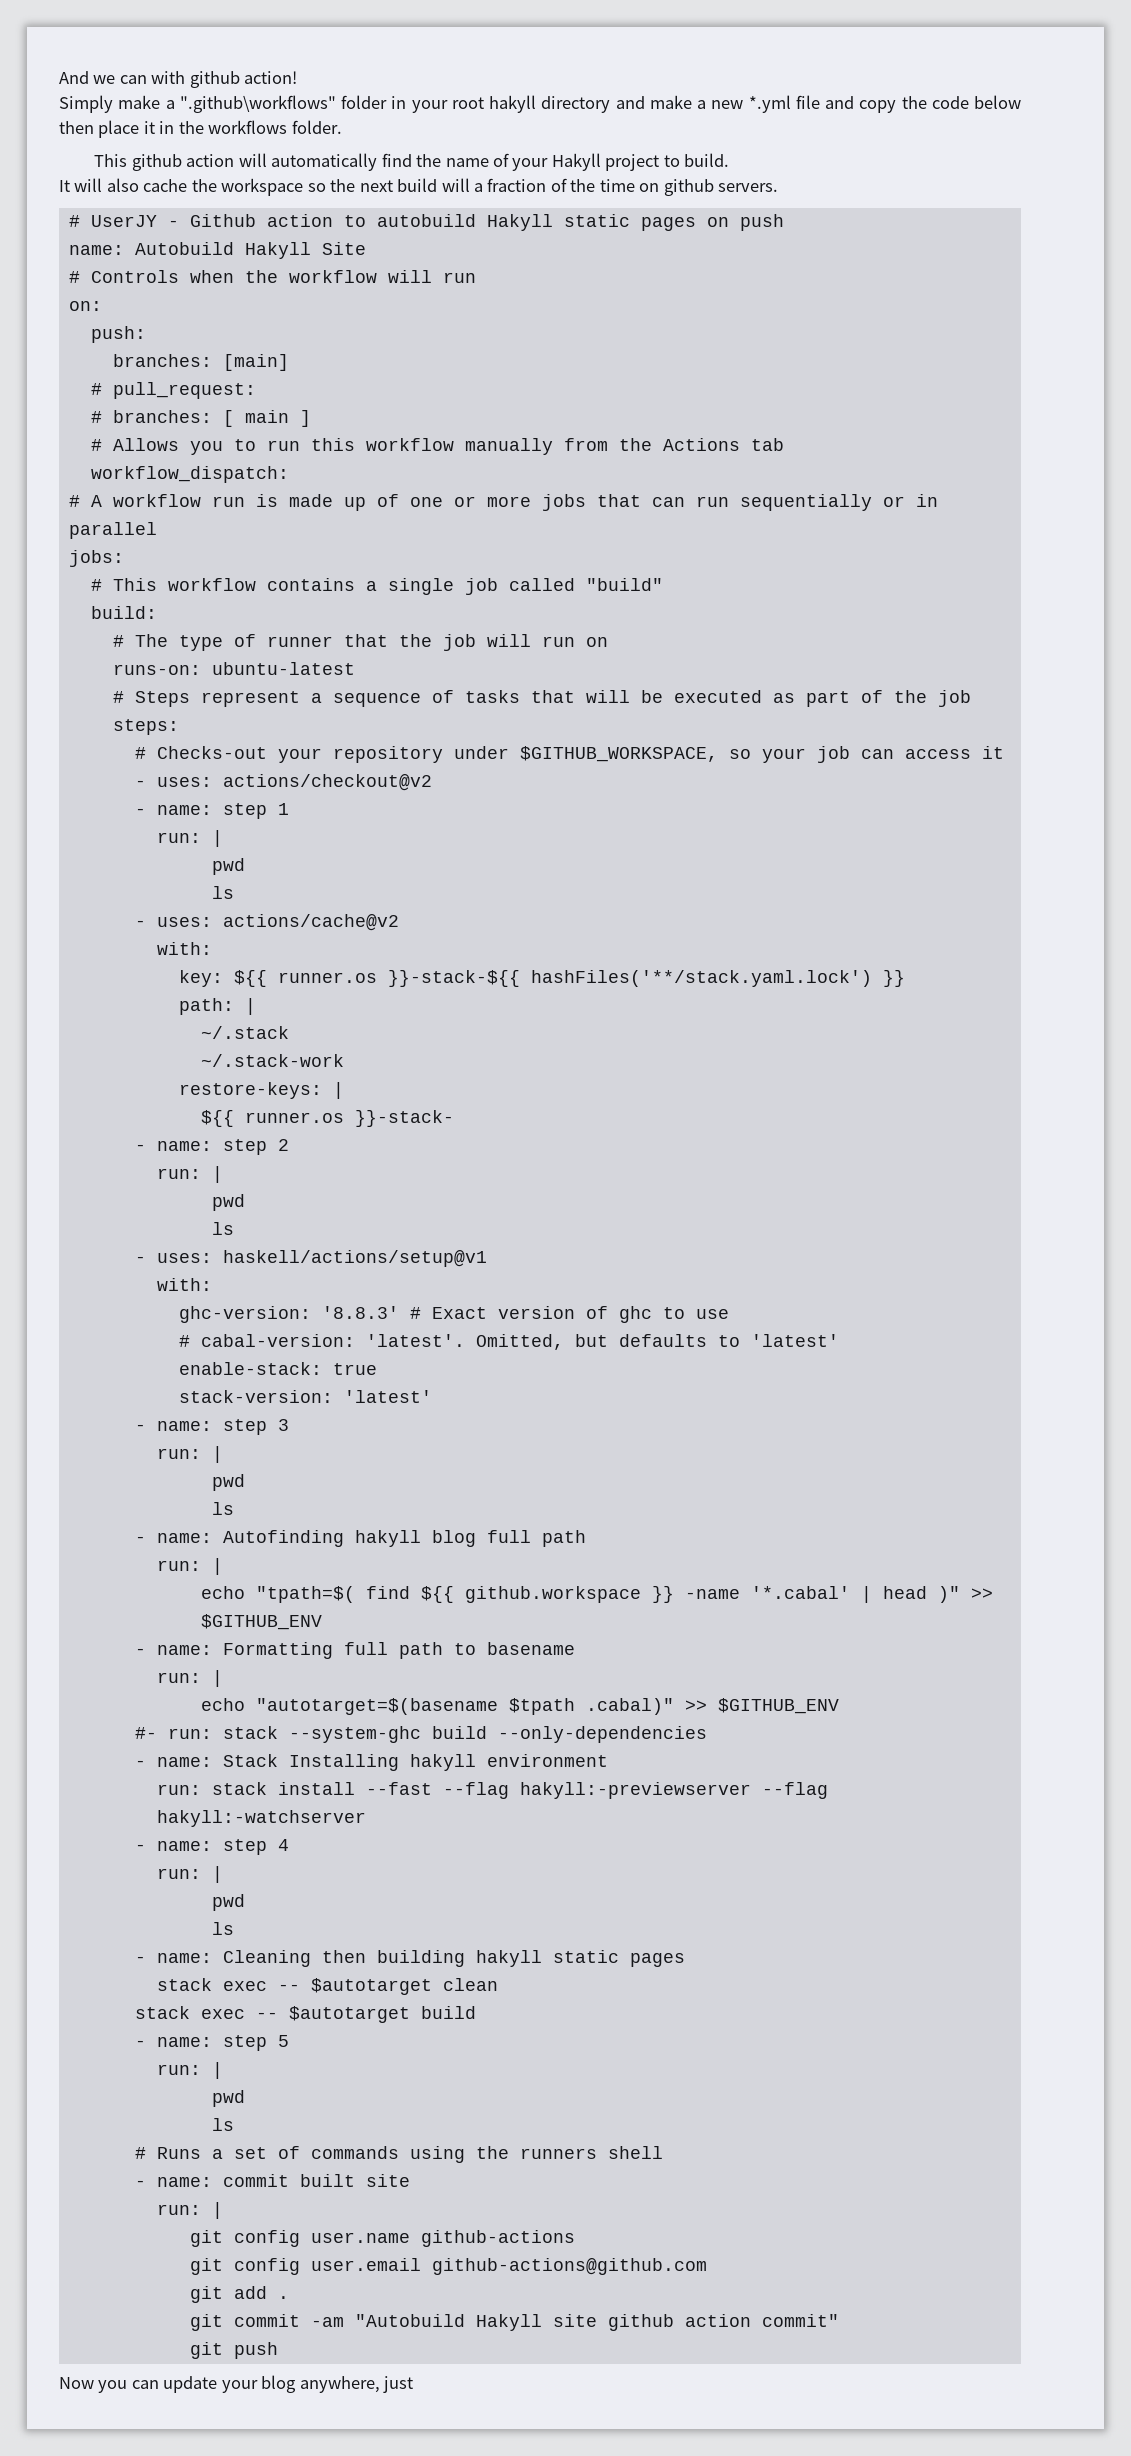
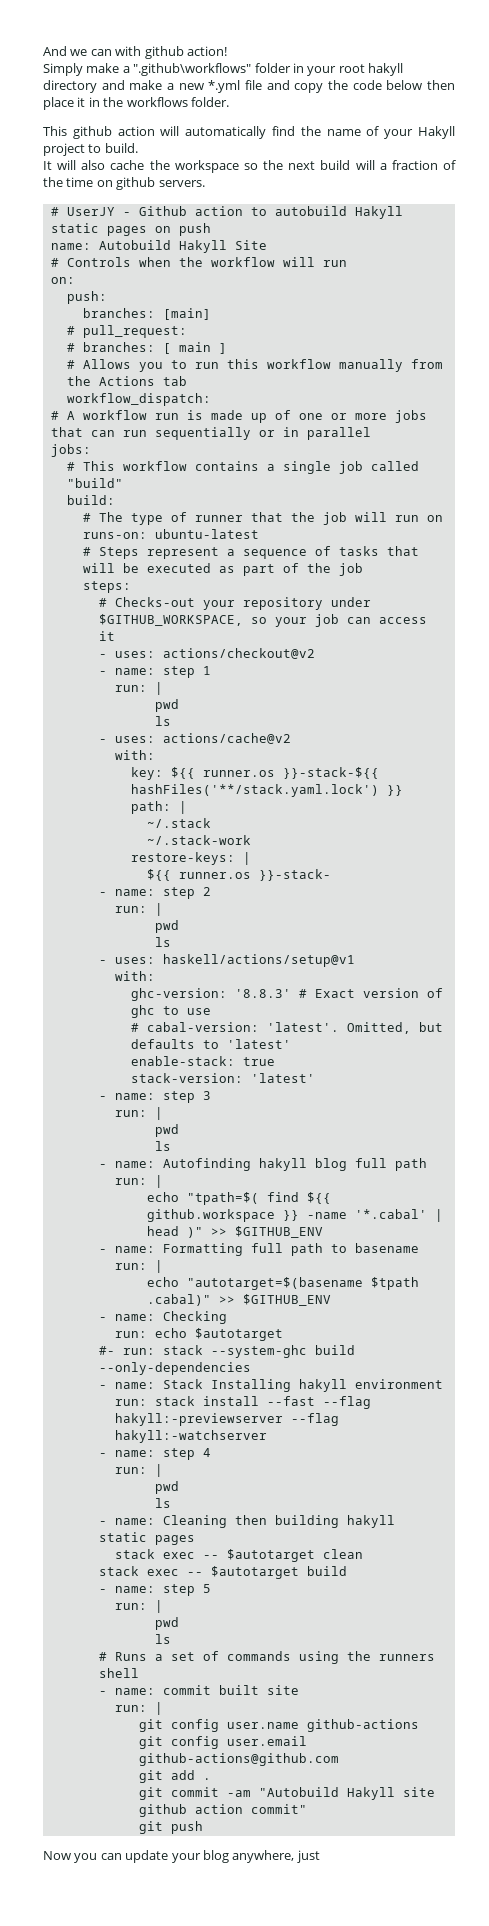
+ - name: Checking
+ run: echo $autotarget

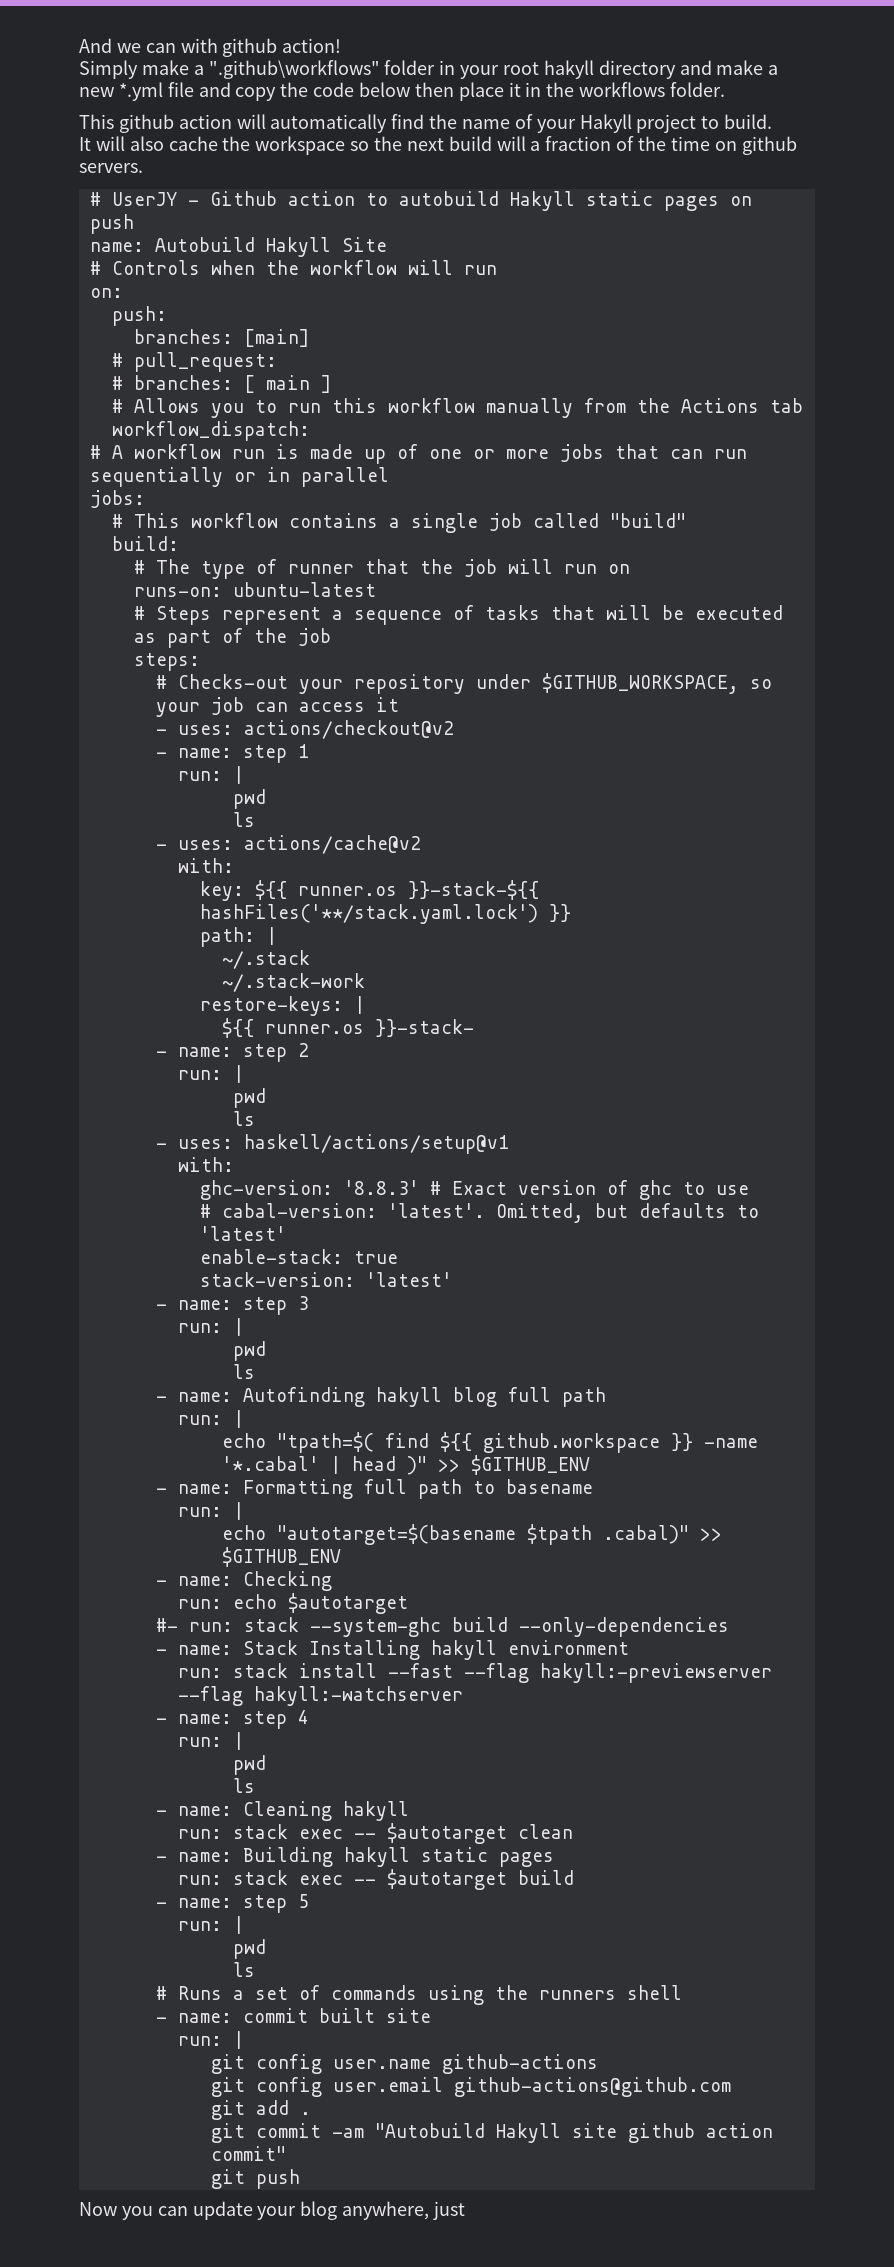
- - name: Cleaning then building hakyll static pages
- stack exec -- $autotarget clean
+ - name: Cleaning hakyll
+ run: stack exec -- $autotarget clean
- stack exec -- $autotarget build
+ - name: Building hakyll static pages
+ run: stack exec -- $autotarget build

